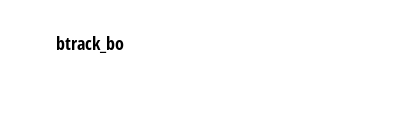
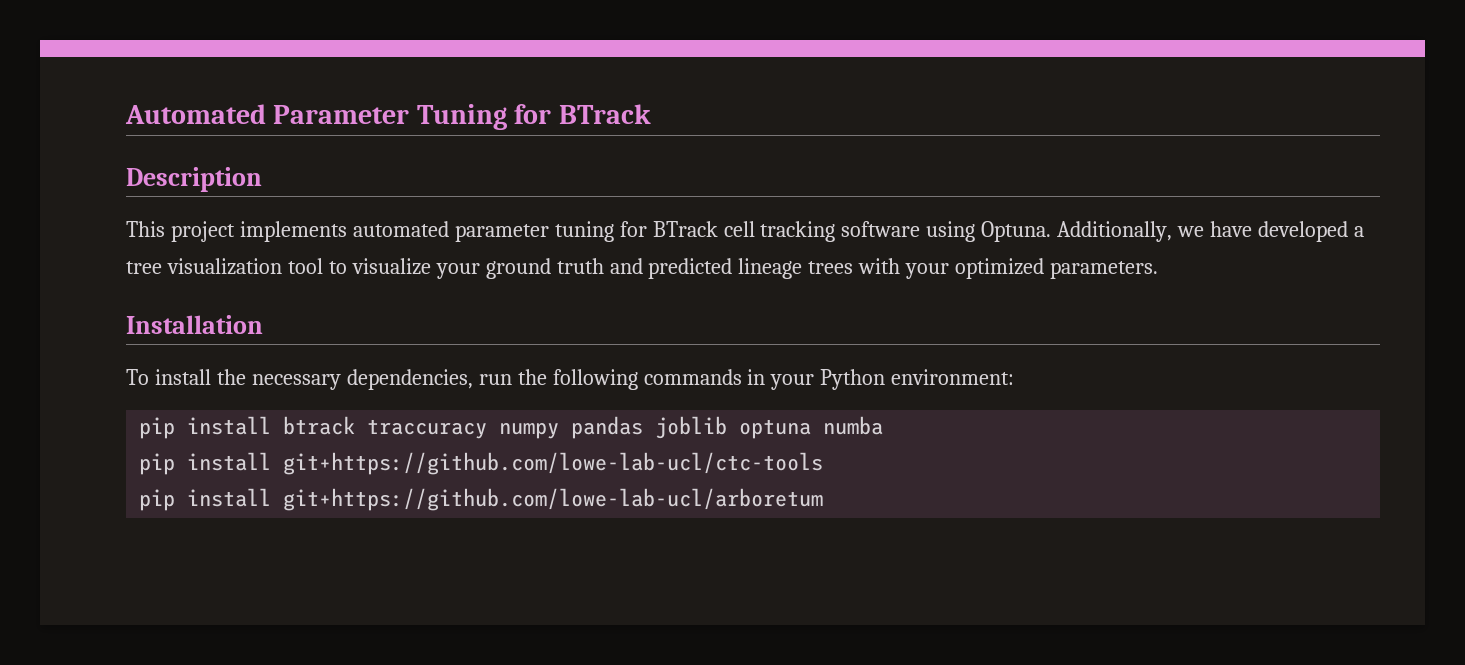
- btrack_bo
+ Automated Parameter Tuning for BTrack
+ Description
+ This project implements automated parameter tuning for BTrack cell tracking software using Optuna. Additionally, we have developed a tree visualization tool to visualize your ground truth and predicted lineage trees with your optimized parameters.
+ Installation
+ To install the necessary dependencies, run the following commands in your Python environment:
+ pip install btrack traccuracy numpy pandas joblib optuna numba
+ pip install git+https://github.com/lowe-lab-ucl/ctc-tools
+ pip install git+https://github.com/lowe-lab-ucl/arboretum

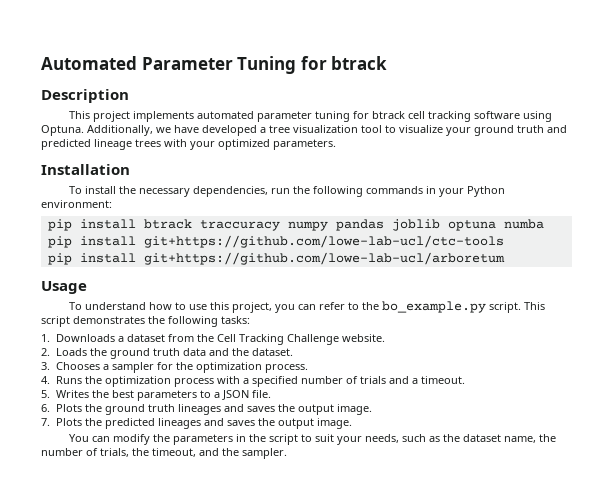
- Automated Parameter Tuning for BTrack
+ Automated Parameter Tuning for btrack
- This project implements automated parameter tuning for BTrack cell tracking software using Optuna.
+ This project implements automated parameter tuning for btrack cell tracking software using Optuna.
+ Usage
+ To understand how to use this project, you can refer to the bo_example.py script. This script demonstrates the following tasks:
+ 1. Downloads a dataset from the Cell Tracking Challenge website.
+ 2. Loads the ground truth data and the dataset.
+ 3. Chooses a sampler for the optimization process.
+ 4. Runs the optimization process with a specified number of trials and a timeout.
+ 5. Writes the best parameters to a JSON file.
+ 6. Plots the ground truth lineages and saves the output image.
+ 7. Plots the predicted lineages and saves the output image.
+ You can modify the parameters in the script to suit your needs, such as the dataset name, the number of trials, the timeout, and the sampler.

